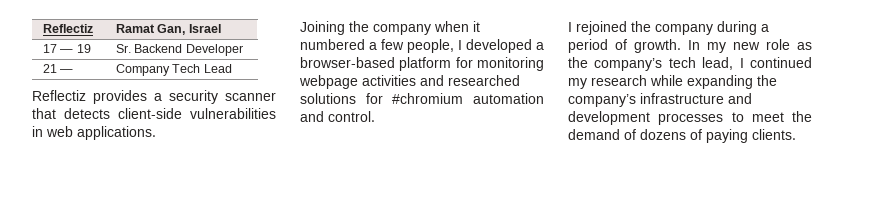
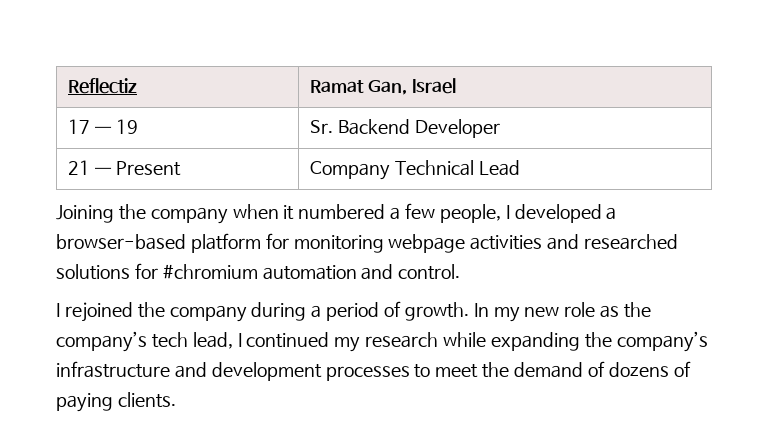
- 21 — | Company Tech Lead
+ 21 — Present | Company Technical Lead
- Reflectiz provides a security scanner that detects client-side vulnerabilities in web applications.

